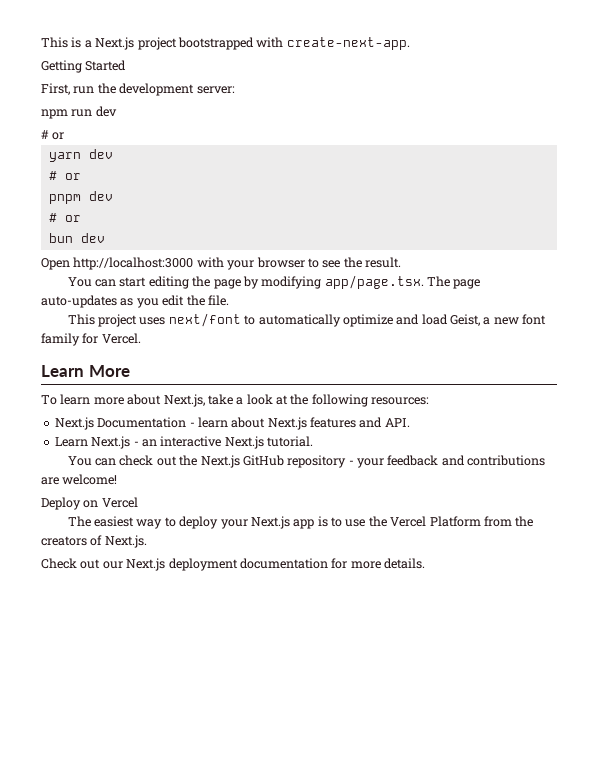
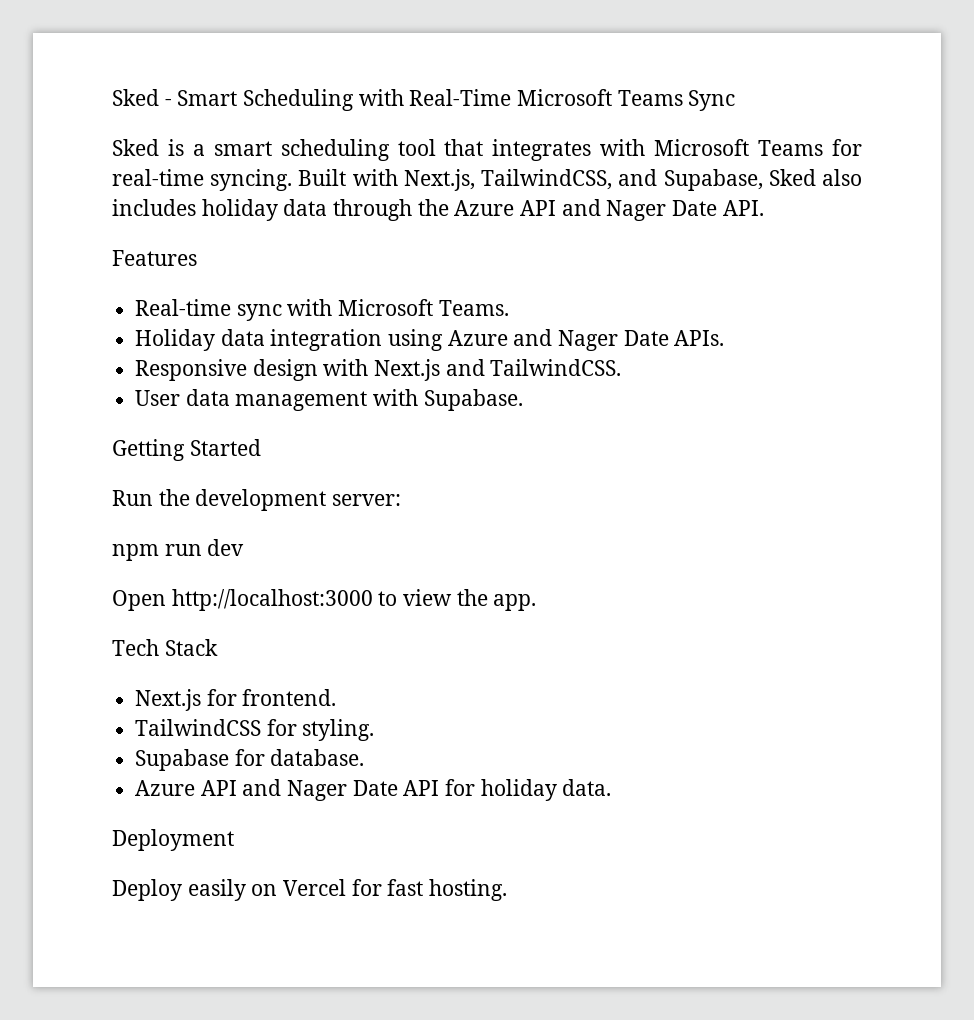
- This is a Next.js project bootstrapped with create-next-app.
+ Sked - Smart Scheduling with Real-Time Microsoft Teams Sync
+ Sked is a smart scheduling tool that integrates with Microsoft Teams for real-time syncing. Built with Next.js, TailwindCSS, and Supabase, Sked also includes holiday data through the Azure API and Nager Date API.
+ Features
+ Real-time sync with Microsoft Teams.
+ Holiday data integration using Azure and Nager Date APIs.
+ Responsive design with Next.js and TailwindCSS.
+ User data management with Supabase.
- First, run the development server:
+ Run the development server:
  npm run dev
- # or
- yarn dev
- # or
- pnpm dev
- # or
- bun dev
- Open http://localhost:3000 with your browser to see the result.
- You can start editing the page by modifying app/page.tsx. The page auto-updates as you edit the file.
- This project uses next/font to automatically optimize and load Geist, a new font family for Vercel.
- Learn More
- To learn more about Next.js, take a look at the following resources:
- Next.js Documentation - learn about Next.js features and API.
- Learn Next.js - an interactive Next.js tutorial.
- You can check out the Next.js GitHub repository - your feedback and contributions are welcome!
+ Open http://localhost:3000 to view the app.
+ Tech Stack
+ Next.js for frontend.
+ TailwindCSS for styling.
+ Supabase for database.
+ Azure API and Nager Date API for holiday data.
+ Deployment
- Deploy on Vercel
- The easiest way to deploy your Next.js app is to use the Vercel Platform from the creators of Next.js.
- Check out our Next.js deployment documentation for more details.
+ Deploy easily on Vercel for fast hosting.

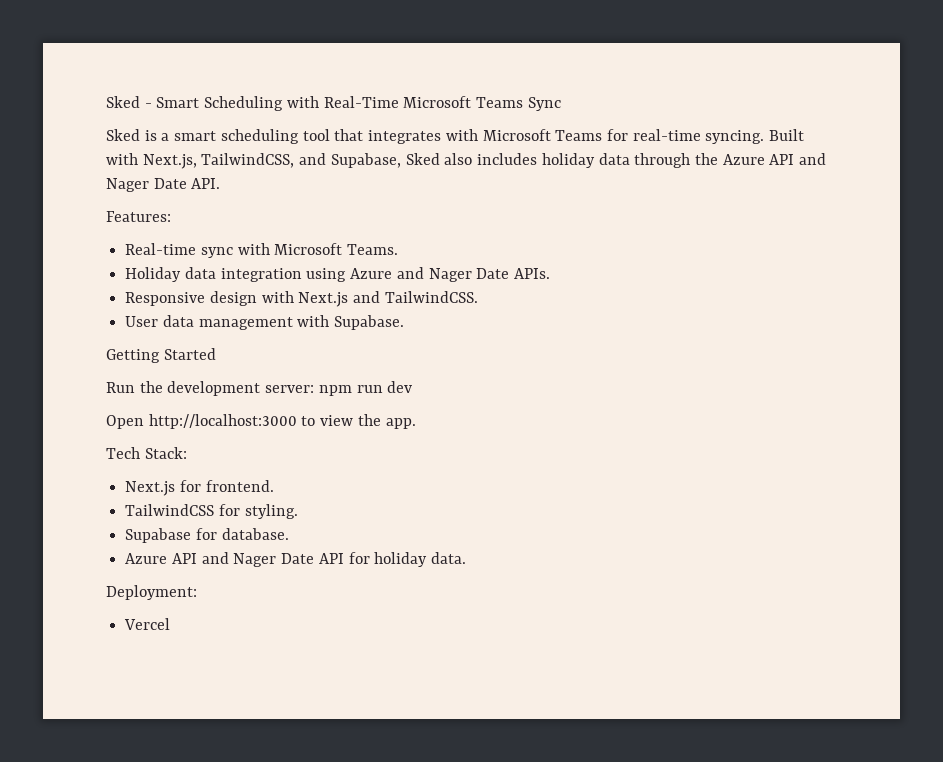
- Features
+ Features:
- Run the development server:
- npm run dev
+ Run the development server: npm run dev
- Tech Stack
+ Tech Stack:
- Deployment
- Deploy easily on Vercel for fast hosting.
+ Deployment:
+ Vercel

